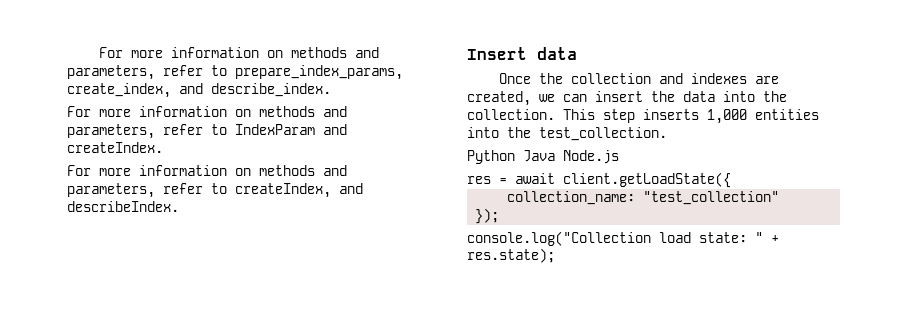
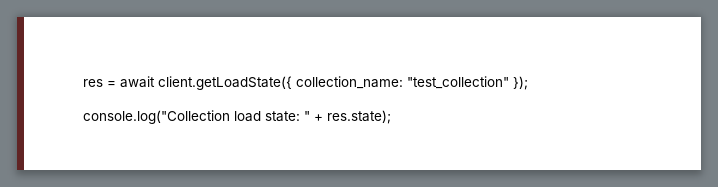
- For more information on methods and parameters, refer to prepare_index_params, create_index, and describe_index.
- For more information on methods and parameters, refer to IndexParam and createIndex.
- For more information on methods and parameters, refer to createIndex, and describeIndex.
- Insert data
- Once the collection and indexes are created, we can insert the data into the collection. This step inserts 1,000 entities into the test_collection.
- Python Java Node.js
- res = await client.getLoadState({
- collection_name: "test_collection"
- });
+ res = await client.getLoadState({ collection_name: "test_collection" });

